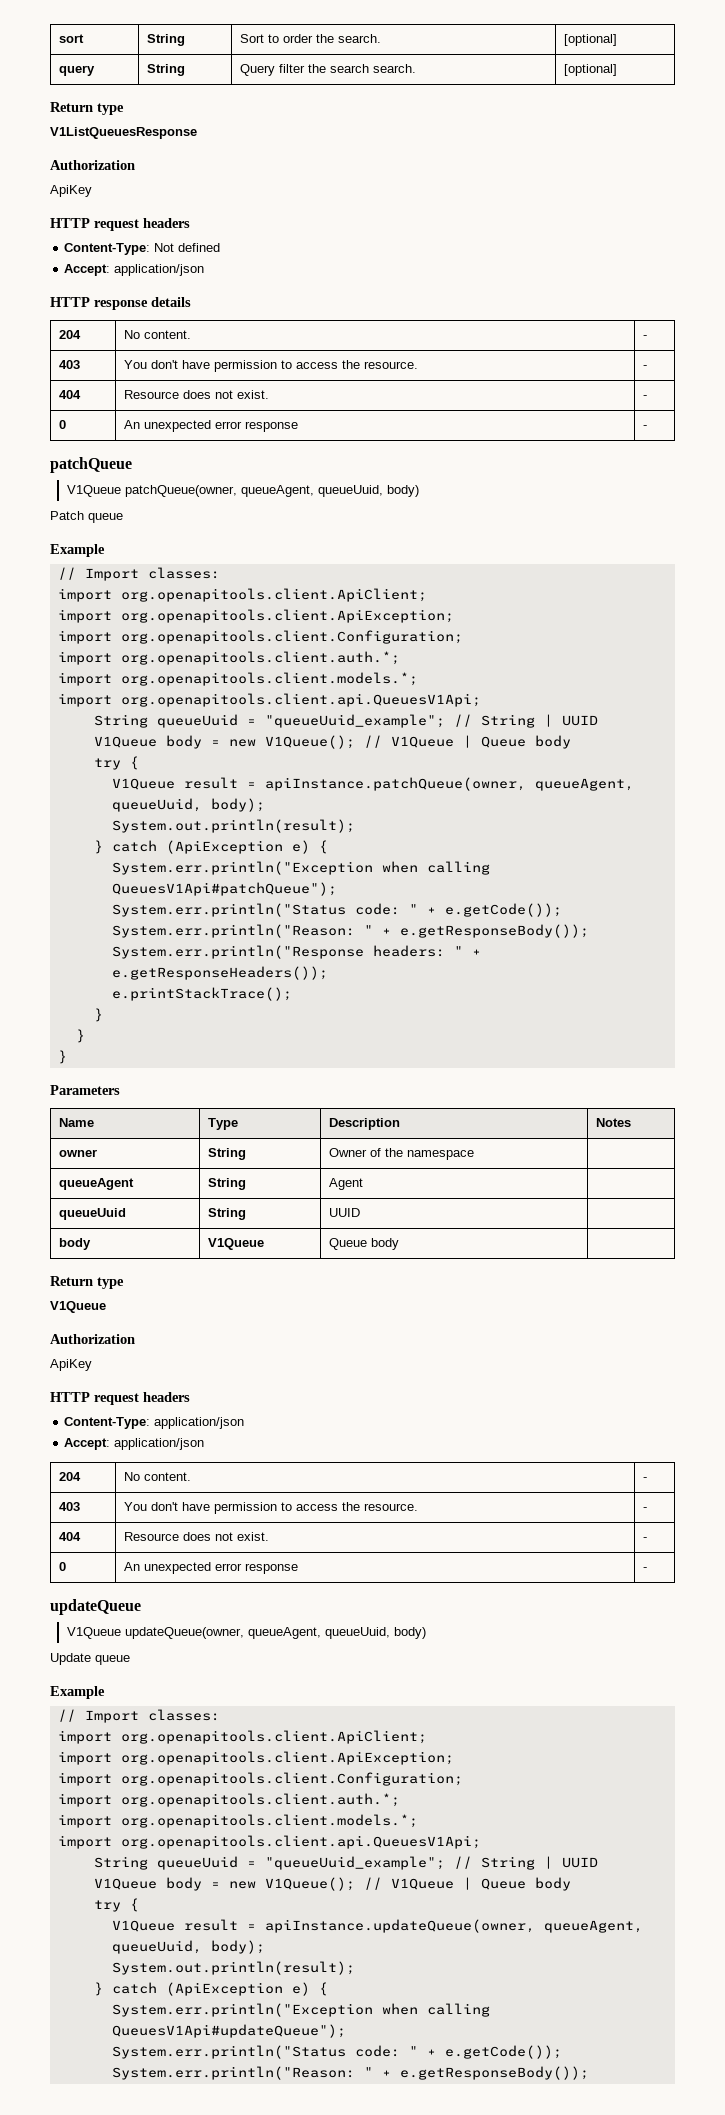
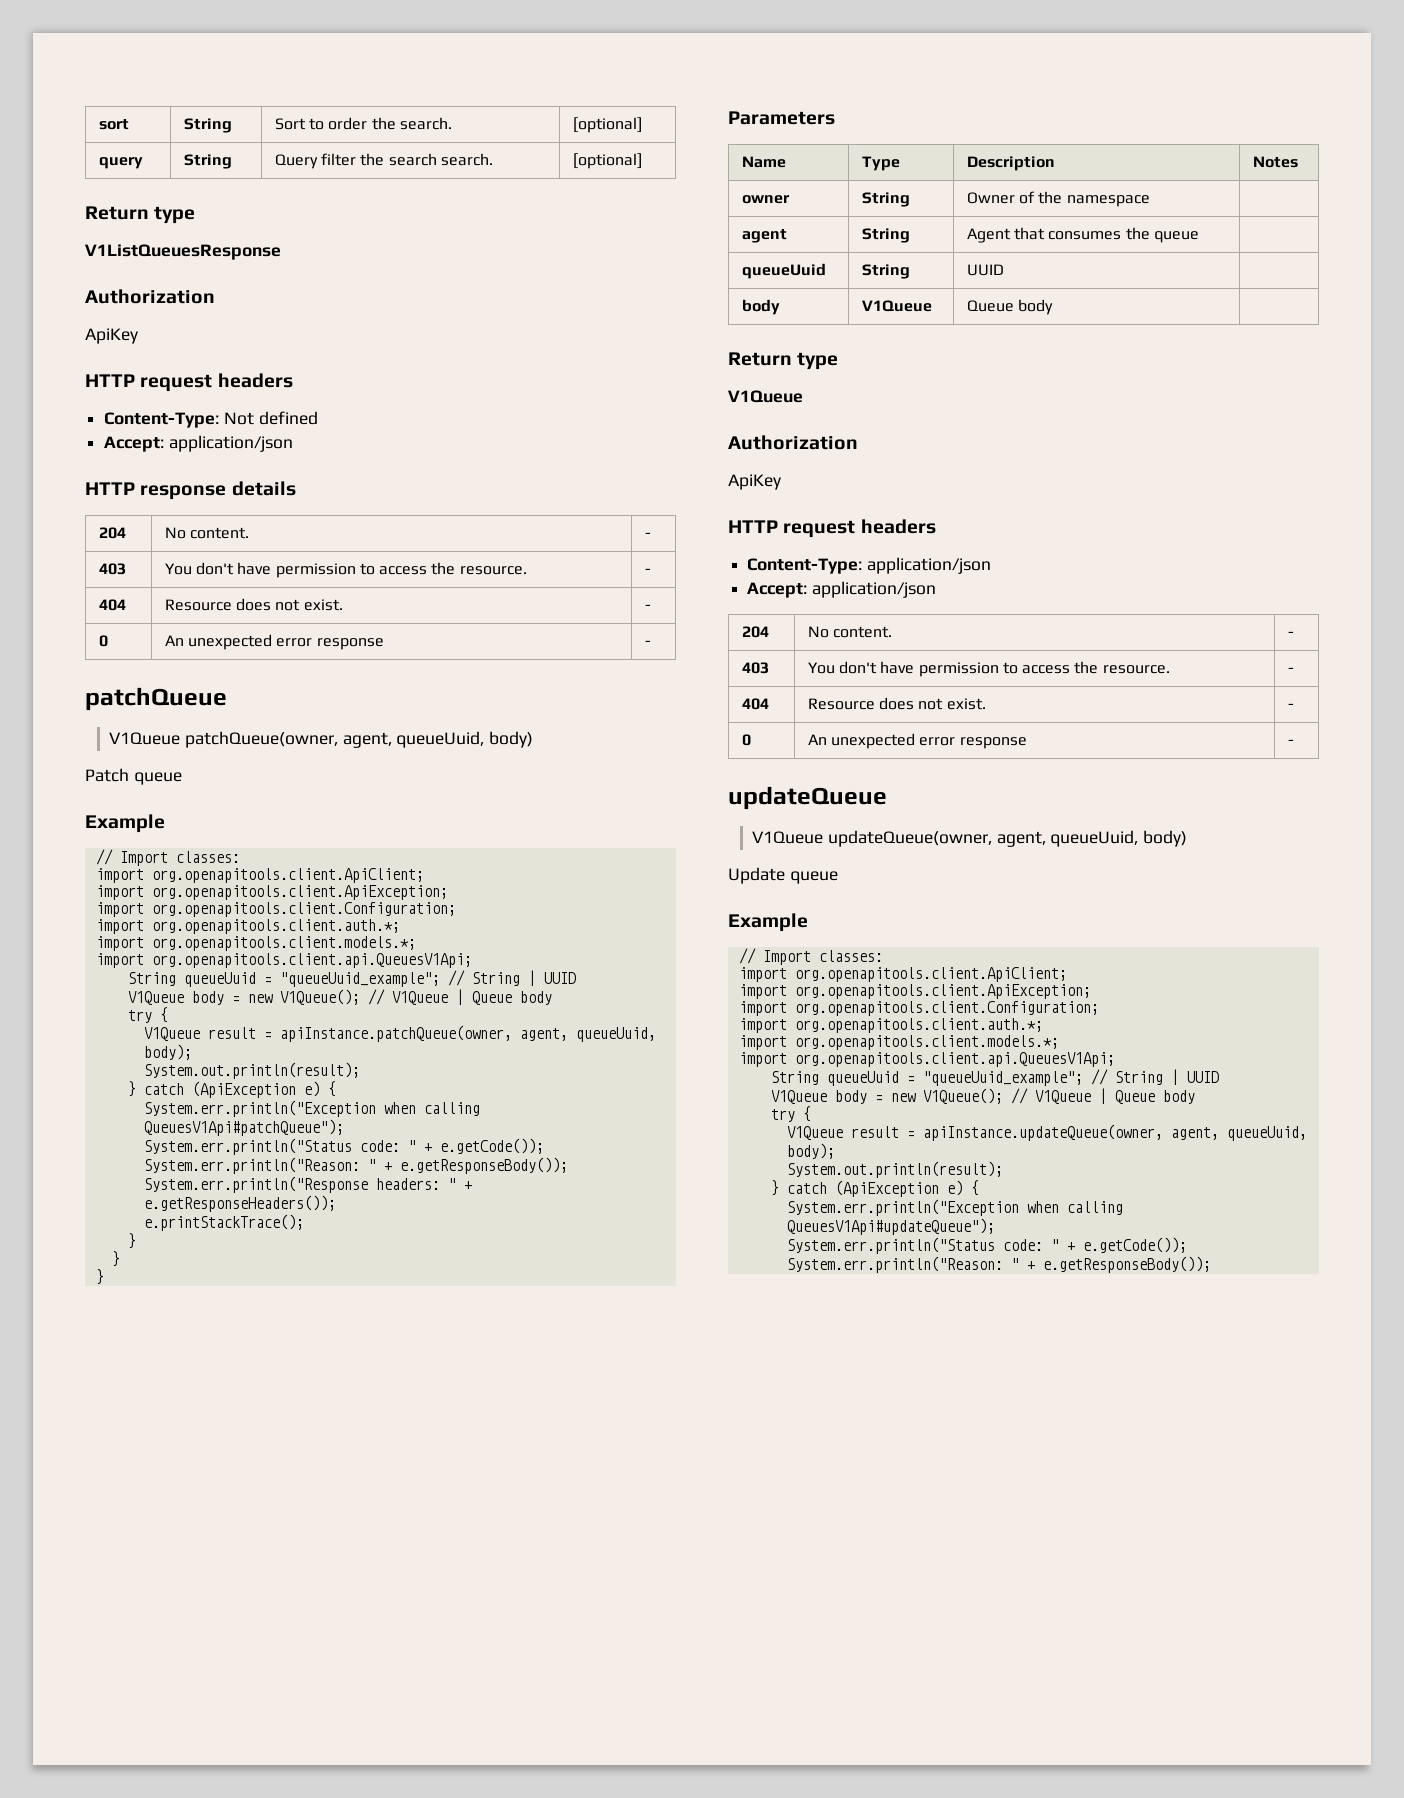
- V1Queue patchQueue(owner, queueAgent, queueUuid, body)
+ V1Queue patchQueue(owner, agent, queueUuid, body)
- V1Queue result = apiInstance.patchQueue(owner, queueAgent, queueUuid, body);
+ V1Queue result = apiInstance.patchQueue(owner, agent, queueUuid, body);
- queueAgent | String | Agent |
+ agent | String | Agent that consumes the queue |
- V1Queue updateQueue(owner, queueAgent, queueUuid, body)
+ V1Queue updateQueue(owner, agent, queueUuid, body)
- V1Queue result = apiInstance.updateQueue(owner, queueAgent, queueUuid, body);
+ V1Queue result = apiInstance.updateQueue(owner, agent, queueUuid, body);

